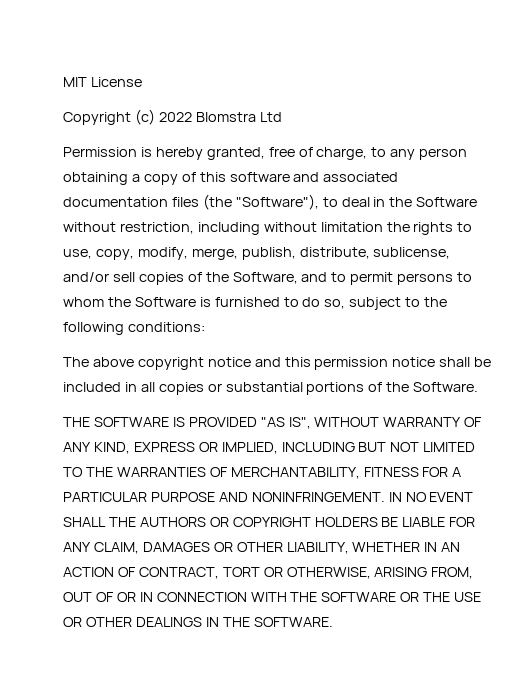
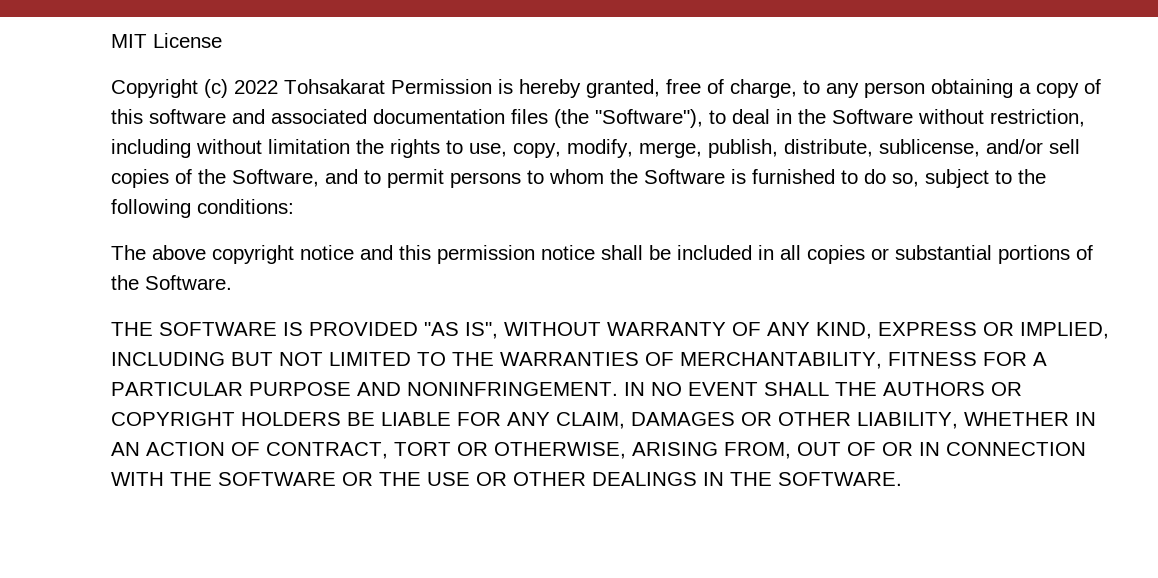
- Copyright (c) 2022 Blomstra Ltd
- Permission is hereby granted, free of charge, to any person obtaining a copy of this software and associated documentation files (the "Software"), to deal in the Software without restriction, including without limitation the rights to use, copy, modify, merge, publish, distribute, sublicense, and/or sell copies of the Software, and to permit persons to whom the Software is furnished to do so, subject to the following conditions:
+ Copyright (c) 2022 Tohsakarat Permission is hereby granted, free of charge, to any person obtaining a copy of this software and associated documentation files (the "Software"), to deal in the Software without restriction, including without limitation the rights to use, copy, modify, merge, publish, distribute, sublicense, and/or sell copies of the Software, and to permit persons to whom the Software is furnished to do so, subject to the following conditions:

